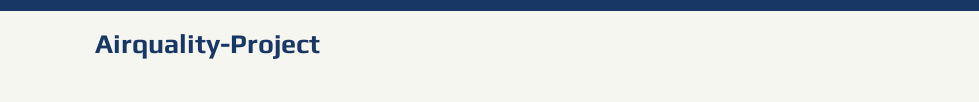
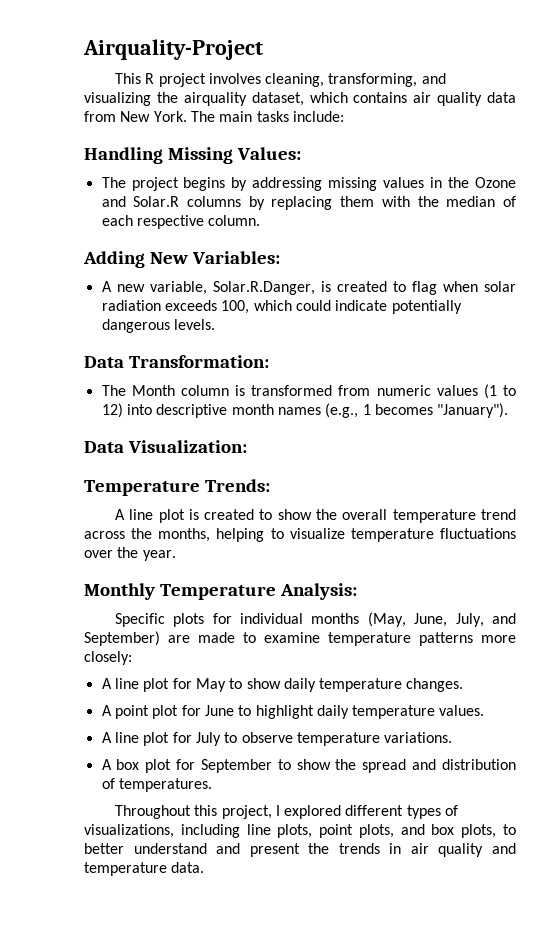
+ This R project involves cleaning, transforming, and visualizing the airquality dataset, which contains air quality data from New York. The main tasks include:
+ Handling Missing Values:
+ The project begins by addressing missing values in the Ozone and Solar.R columns by replacing them with the median of each respective column.
+ Adding New Variables:
+ A new variable, Solar.R.Danger, is created to flag when solar radiation exceeds 100, which could indicate potentially dangerous levels.
+ Data Transformation:
+ The Month column is transformed from numeric values (1 to 12) into descriptive month names (e.g., 1 becomes "January").
+ Data Visualization:
+ Temperature Trends:
+ A line plot is created to show the overall temperature trend across the months, helping to visualize temperature fluctuations over the year.
+ Monthly Temperature Analysis:
+ Specific plots for individual months (May, June, July, and September) are made to examine temperature patterns more closely:
+ A line plot for May to show daily temperature changes.
+ A point plot for June to highlight daily temperature values.
+ A line plot for July to observe temperature variations.
+ A box plot for September to show the spread and distribution of temperatures.
+ Throughout this project, I explored different types of visualizations, including line plots, point plots, and box plots, to better understand and present the trends in air quality and temperature data.

